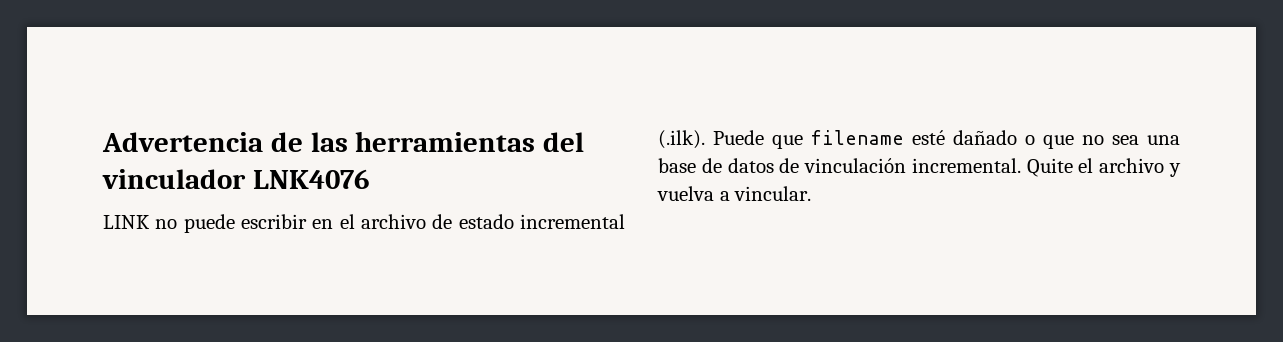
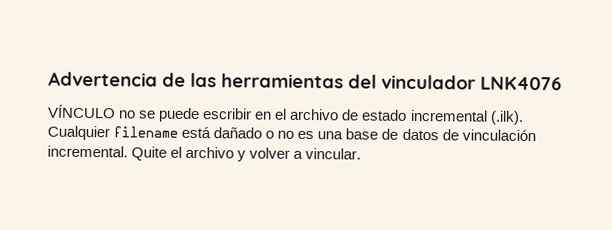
- LINK no puede escribir en el archivo de estado incremental (.ilk). Puede que filename esté dañado o que no sea una base de datos de vinculación incremental.
+ VÍNCULO no se puede escribir en el archivo de estado incremental (.ilk). Cualquier filename está dañado o no es una base de datos de vinculación incremental.
- Quite el archivo y vuelva a vincular.
+ Quite el archivo y volver a vincular.

